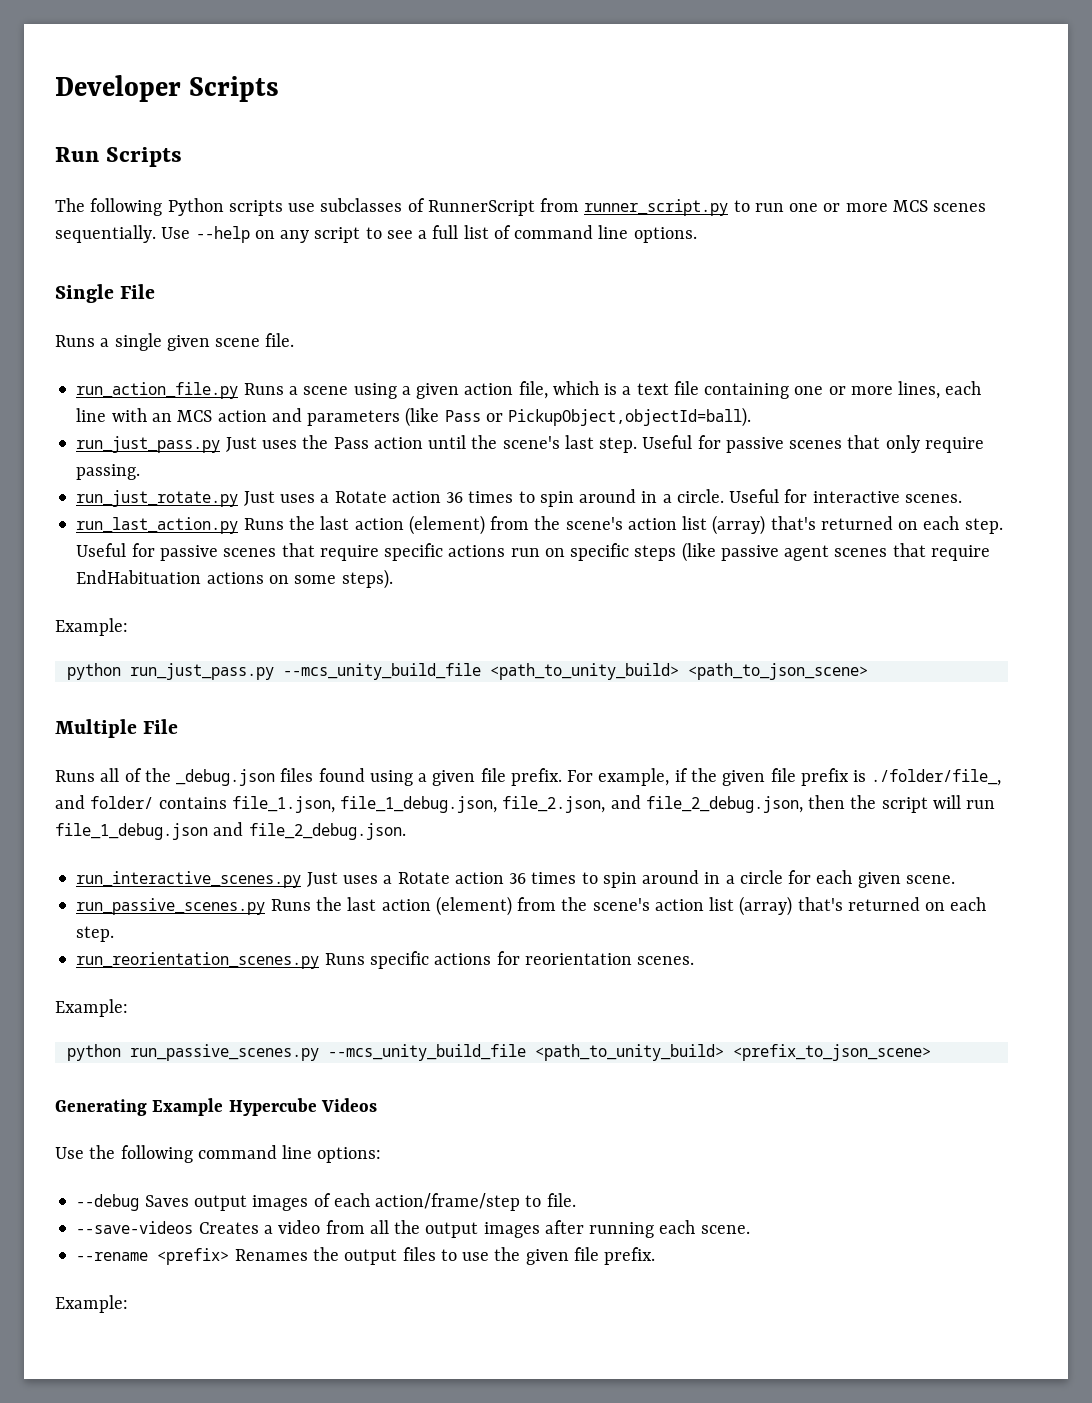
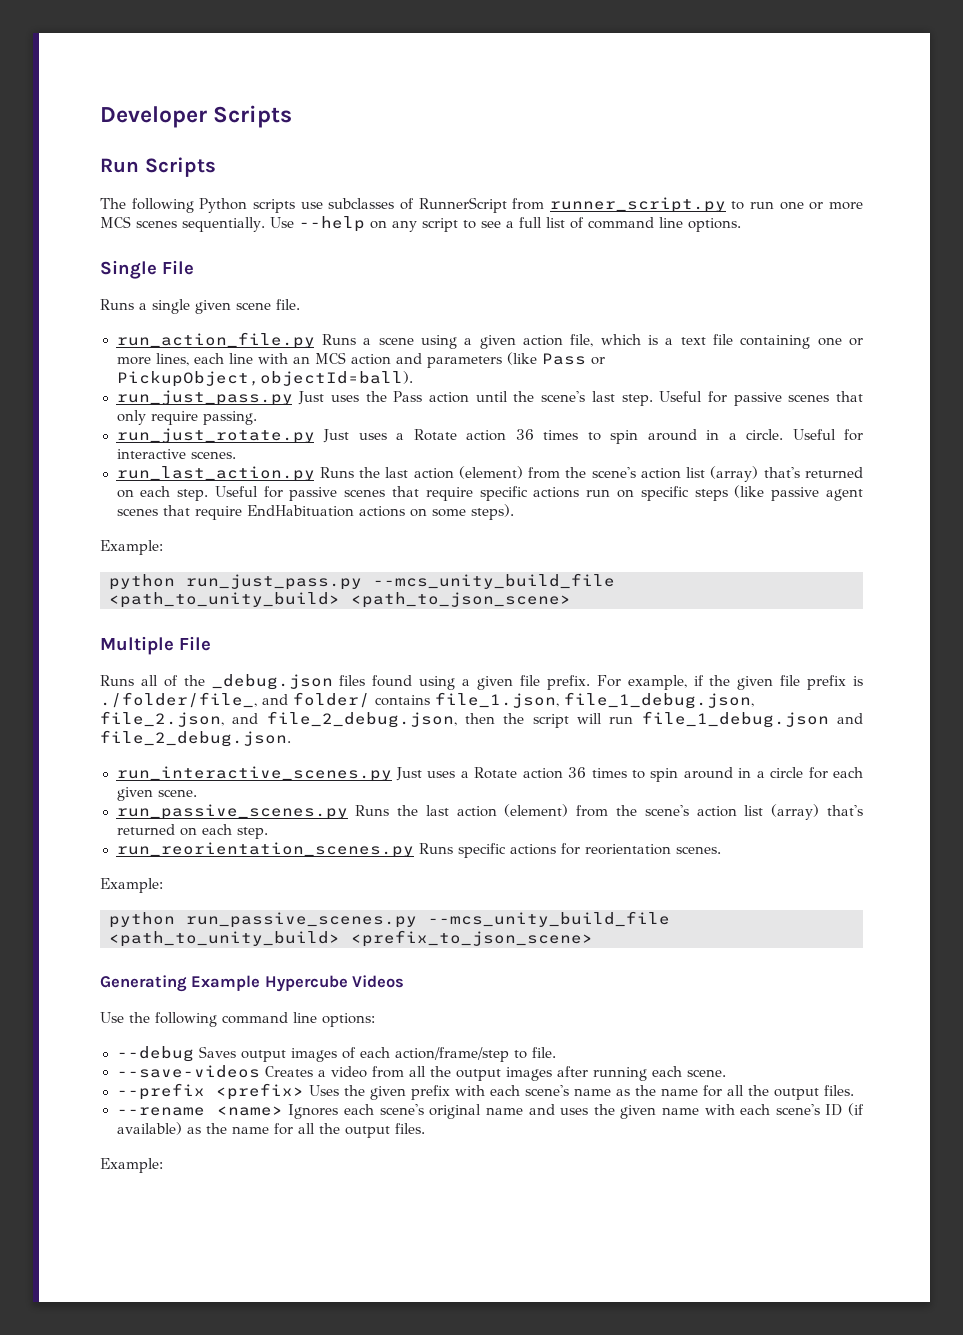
- --rename <prefix> Renames the output files to use the given file prefix.
+ --prefix <prefix> Uses the given prefix with each scene's name as the name for all the output files.
+ --rename <name> Ignores each scene's original name and uses the given name with each scene's ID (if available) as the name for all the output files.

